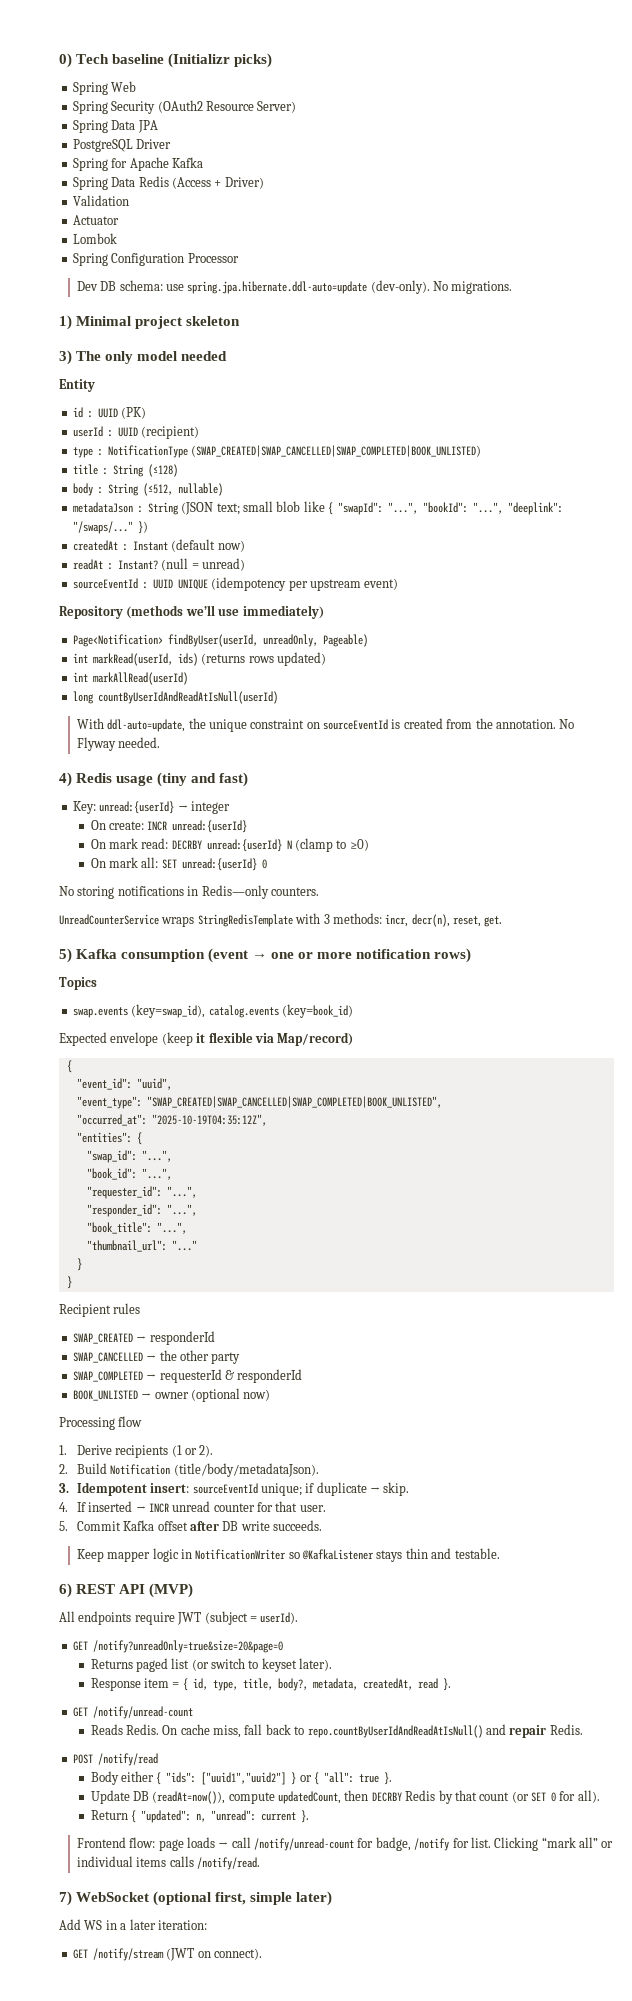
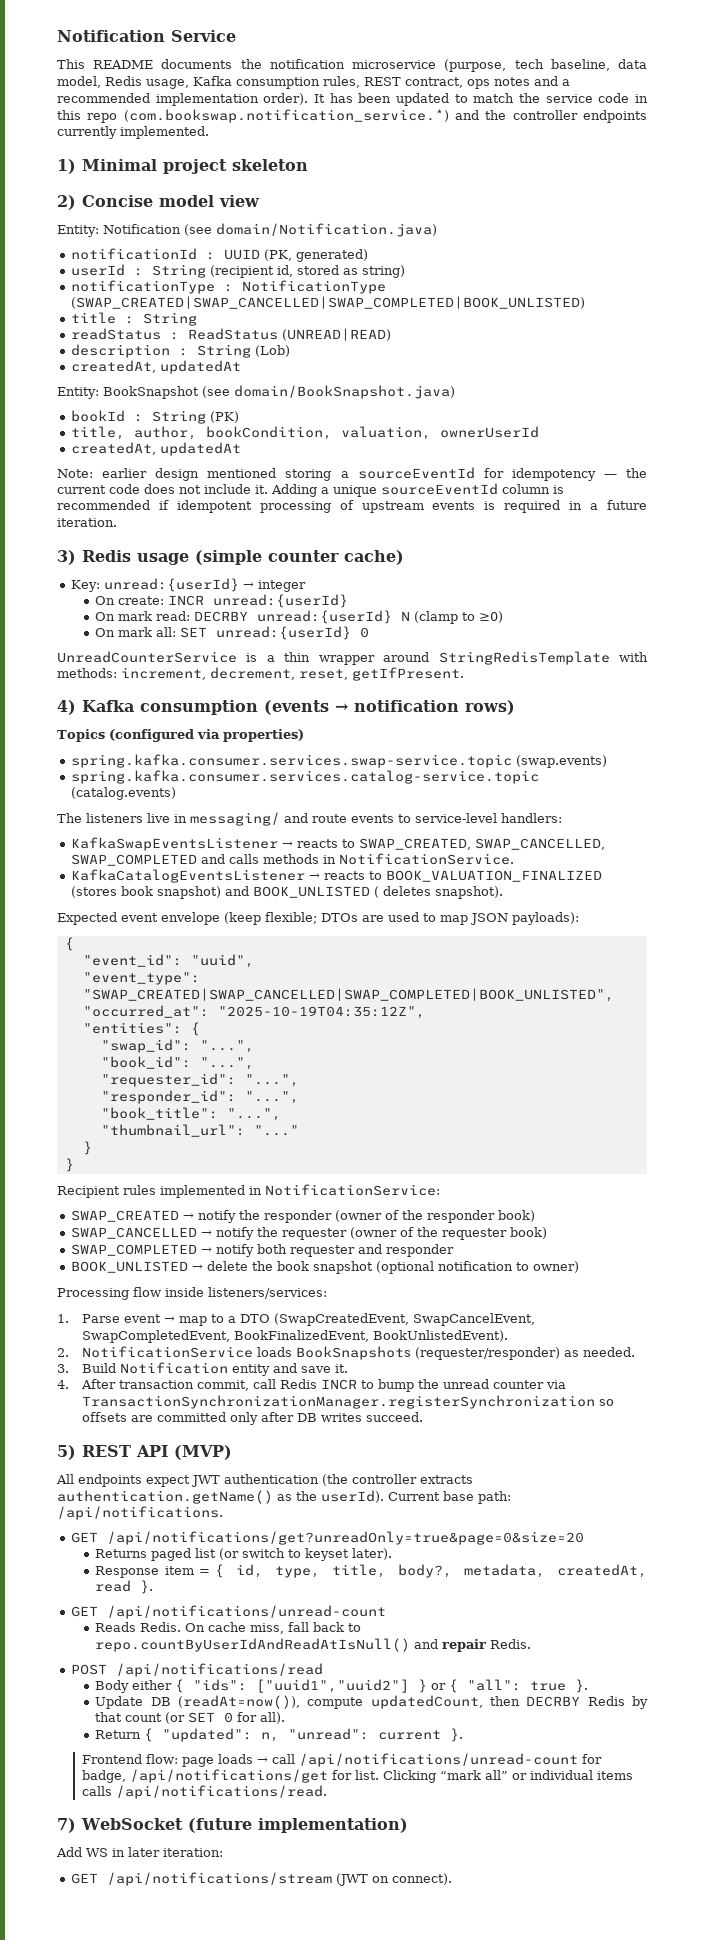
- 0) Tech baseline (Initializr picks)
- Spring Web
- Spring Security (OAuth2 Resource Server)
- Spring Data JPA
- PostgreSQL Driver
- Spring for Apache Kafka
- Spring Data Redis (Access + Driver)
- Validation
- Actuator
- Lombok
- Spring Configuration Processor
- Dev DB schema: use spring.jpa.hibernate.ddl-auto=update (dev-only). No migrations.
+ Notification Service
+ This README documents the notification microservice (purpose, tech baseline, data model, Redis usage, Kafka consumption rules, REST contract, ops notes and a recommended implementation order). It has been updated to match the service code in this repo (com.bookswap.notification_service.*) and the controller endpoints currently implemented.
  1) Minimal project skeleton
- 3) The only model needed
- Entity
- id : UUID (PK)
- userId : UUID (recipient)
- type : NotificationType (SWAP_CREATED|SWAP_CANCELLED|SWAP_COMPLETED|BOOK_UNLISTED)
+ 2) Concise model view
+ Entity: Notification (see domain/Notification.java)
+ notificationId : UUID (PK, generated)
+ userId : String (recipient id, stored as string)
+ notificationType : NotificationType (SWAP_CREATED|SWAP_CANCELLED|SWAP_COMPLETED|BOOK_UNLISTED)
- title : String (≤128)
- body : String (≤512, nullable)
- metadataJson : String (JSON text; small blob like { "swapId": "...", "bookId": "...", "deeplink": "/swaps/..." })
- createdAt : Instant (default now)
- readAt : Instant? (null = unread)
- sourceEventId : UUID UNIQUE (idempotency per upstream event)
- Repository (methods we’ll use immediately)
- Page<Notification> findByUser(userId, unreadOnly, Pageable)
- int markRead(userId, ids) (returns rows updated)
- int markAllRead(userId)
- long countByUserIdAndReadAtIsNull(userId)
- With ddl-auto=update, the unique constraint on sourceEventId is created from the annotation. No Flyway needed.
- 4) Redis usage (tiny and fast)
+ title : String
+ readStatus : ReadStatus (UNREAD|READ)
+ description : String (Lob)
+ createdAt, updatedAt
+ Entity: BookSnapshot (see domain/BookSnapshot.java)
+ bookId : String (PK)
+ title, author, bookCondition, valuation, ownerUserId
+ createdAt, updatedAt
+ Note: earlier design mentioned storing a sourceEventId for idempotency — the current code does not include it. Adding a unique sourceEventId column is recommended if idempotent processing of upstream events is required in a future iteration.
+ 3) Redis usage (simple counter cache)
- No storing notifications in Redis—only counters.
- UnreadCounterService wraps StringRedisTemplate with 3 methods: incr, decr(n), reset, get.
- 5) Kafka consumption (event → one or more notification rows)
- Topics
- swap.events (key=swap_id), catalog.events (key=book_id)
+ UnreadCounterService is a thin wrapper around StringRedisTemplate with methods: increment, decrement, reset, getIfPresent.
+ 4) Kafka consumption (events → notification rows)
+ Topics (configured via properties)
+ spring.kafka.consumer.services.swap-service.topic (swap.events)
+ spring.kafka.consumer.services.catalog-service.topic (catalog.events)
+ The listeners live in messaging/ and route events to service-level handlers:
+ KafkaSwapEventsListener → reacts to SWAP_CREATED, SWAP_CANCELLED, SWAP_COMPLETED and calls methods in NotificationService.
+ KafkaCatalogEventsListener → reacts to BOOK_VALUATION_FINALIZED (stores book snapshot) and BOOK_UNLISTED ( deletes snapshot).
- Expected envelope (keep it flexible via Map/record)
+ Expected event envelope (keep flexible; DTOs are used to map JSON payloads):
- Recipient rules
+ Recipient rules implemented in NotificationService:
- SWAP_CREATED → responderId
- SWAP_CANCELLED → the other party
- SWAP_COMPLETED → requesterId & responderId
- BOOK_UNLISTED → owner (optional now)
+ SWAP_CREATED → notify the responder (owner of the responder book)
+ SWAP_CANCELLED → notify the requester (owner of the requester book)
+ SWAP_COMPLETED → notify both requester and responder
+ BOOK_UNLISTED → delete the book snapshot (optional notification to owner)
- Processing flow
+ Processing flow inside listeners/services:
- 1. Derive recipients (1 or 2).
- 2. Build Notification (title/body/metadataJson).
- 3. Idempotent insert: sourceEventId unique; if duplicate → skip.
- 4. If inserted → INCR unread counter for that user.
- 5. Commit Kafka offset after DB write succeeds.
- Keep mapper logic in NotificationWriter so @KafkaListener stays thin and testable.
- 6) REST API (MVP)
+ 1. Parse event → map to a DTO (SwapCreatedEvent, SwapCancelEvent, SwapCompletedEvent, BookFinalizedEvent, BookUnlistedEvent).
+ 2. NotificationService loads BookSnapshots (requester/responder) as needed.
+ 3. Build Notification entity and save it.
+ 4. After transaction commit, call Redis INCR to bump the unread counter via TransactionSynchronizationManager.registerSynchronization so offsets are committed only after DB writes succeed.
+ 5) REST API (MVP)
- All endpoints require JWT (subject = userId).
- GET /notify?unreadOnly=true&size=20&page=0
+ All endpoints expect JWT authentication (the controller extracts authentication.getName() as the userId). Current base path: /api/notifications.
+ GET /api/notifications/get?unreadOnly=true&page=0&size=20
- GET /notify/unread-count
+ GET /api/notifications/unread-count
- POST /notify/read
+ POST /api/notifications/read
- Frontend flow: page loads → call /notify/unread-count for badge, /notify for list.
+ Frontend flow: page loads → call /api/notifications/unread-count for badge, /api/notifications/get for list.
- Clicking “mark all” or individual items calls /notify/read.
+ Clicking “mark all” or individual items calls /api/notifications/read.
- 7) WebSocket (optional first, simple later)
+ 7) WebSocket (future implementation)
- Add WS in a later iteration:
+ Add WS in later iteration:
- GET /notify/stream (JWT on connect).
+ GET /api/notifications/stream (JWT on connect).

